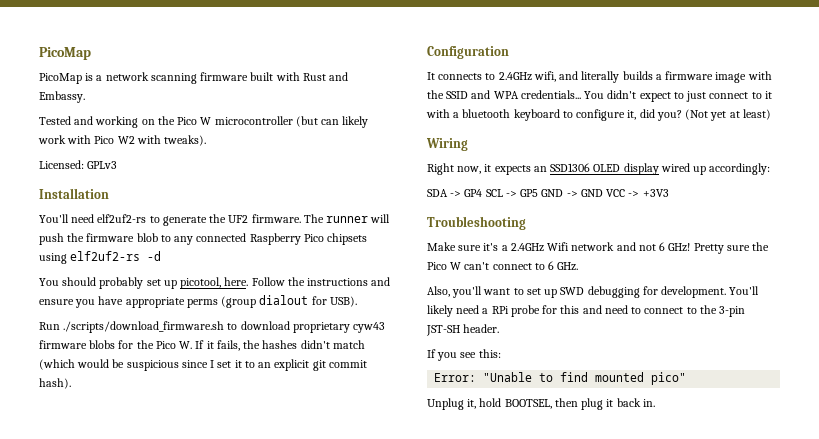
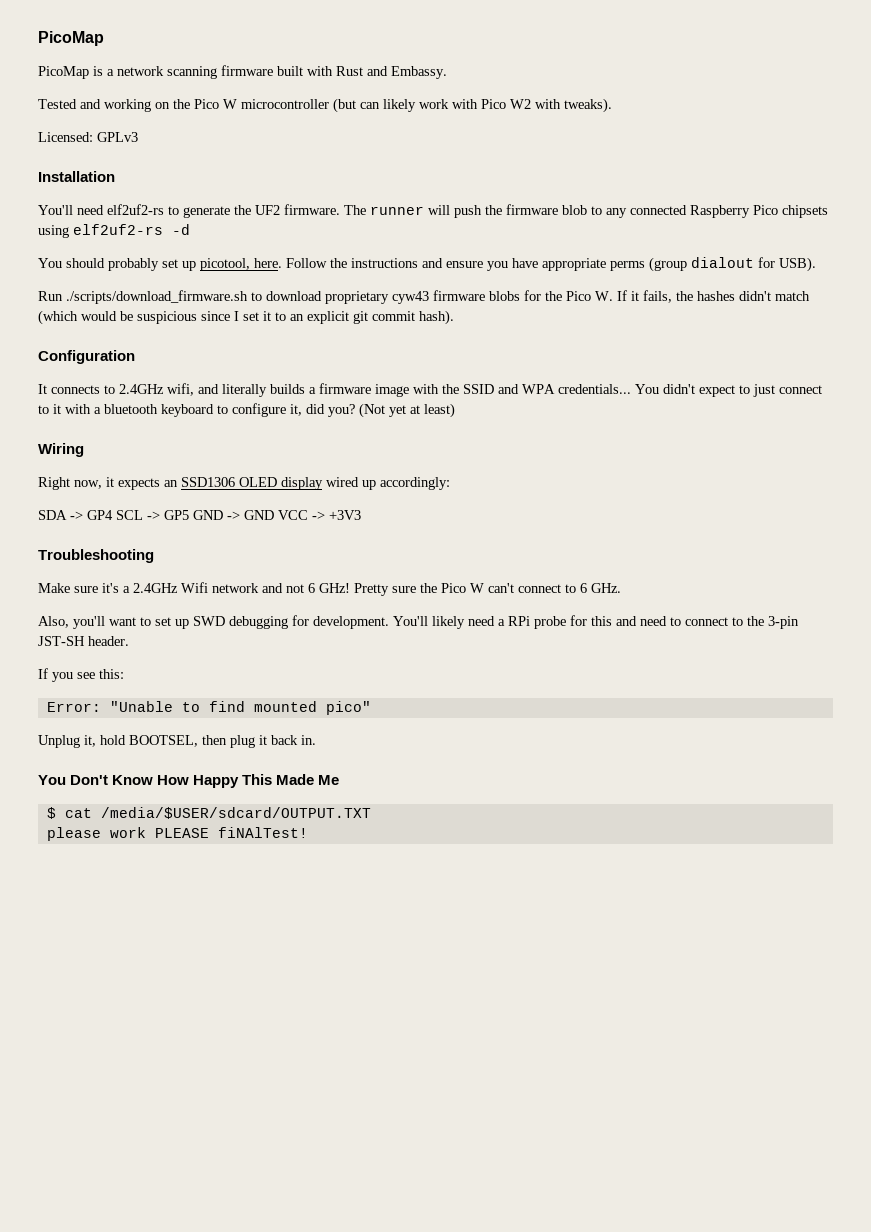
+ You Don't Know How Happy This Made Me
+ $ cat /media/$USER/sdcard/OUTPUT.TXT
+ please work PLEASE fiNAlTest!

